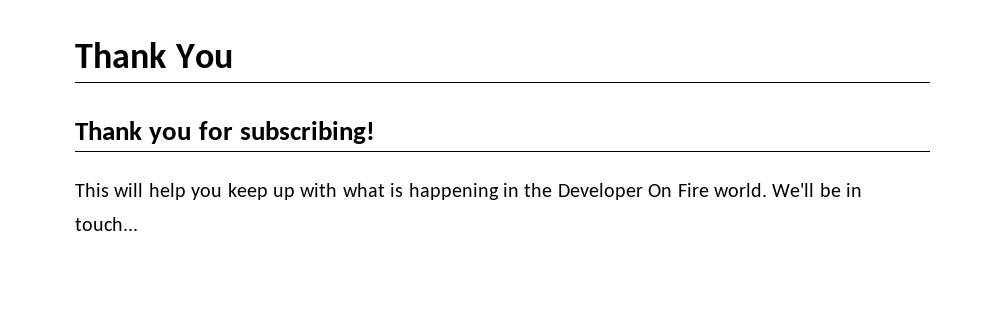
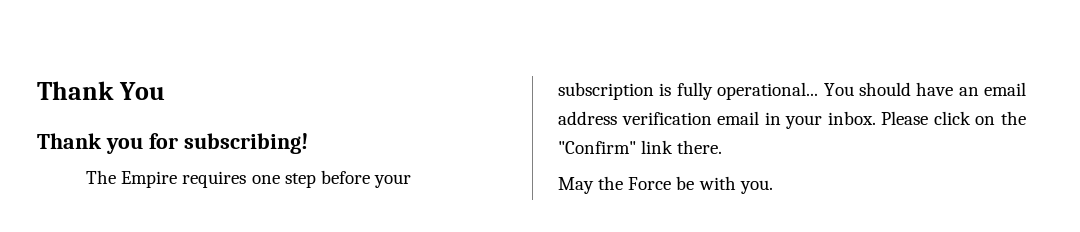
- This will help you keep up with what is happening in the Developer On Fire world. We'll be in touch...
+ The Empire requires one step before your subscription is fully operational... You should have an email address verification email in your inbox. Please click on the "Confirm" link there.
+ May the Force be with you.

